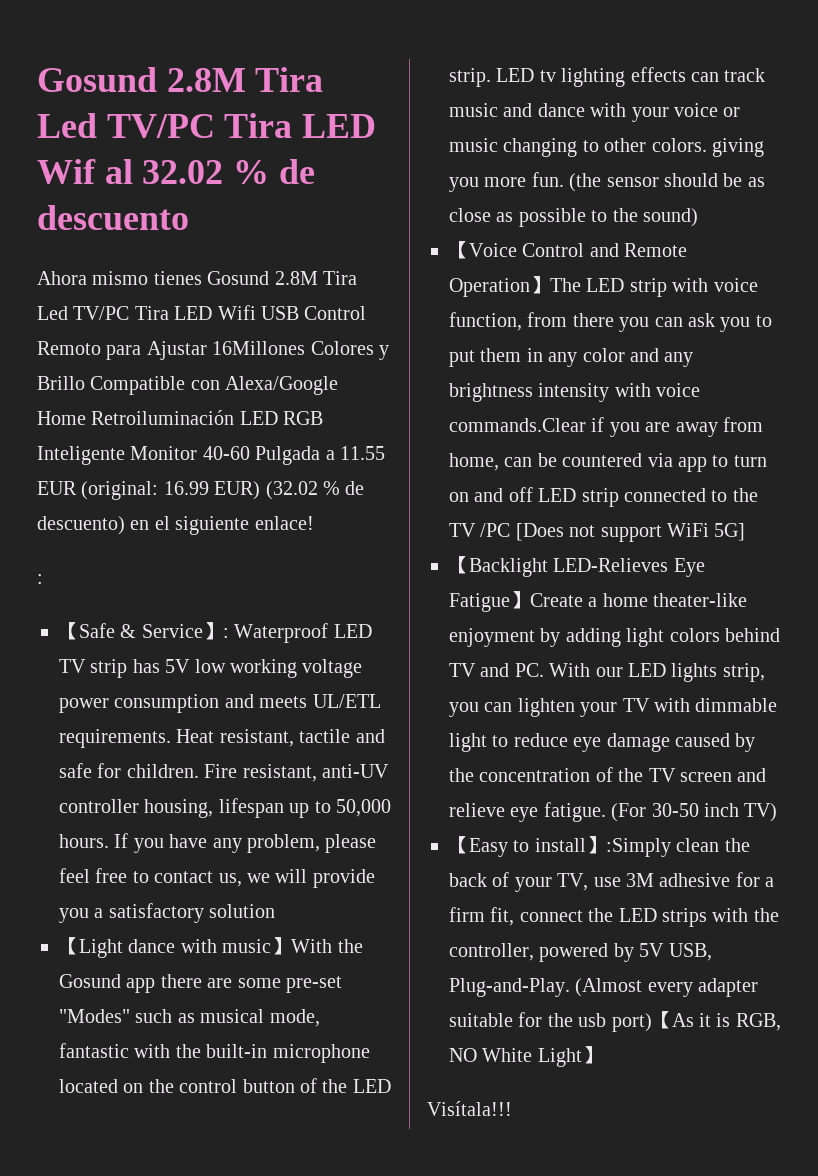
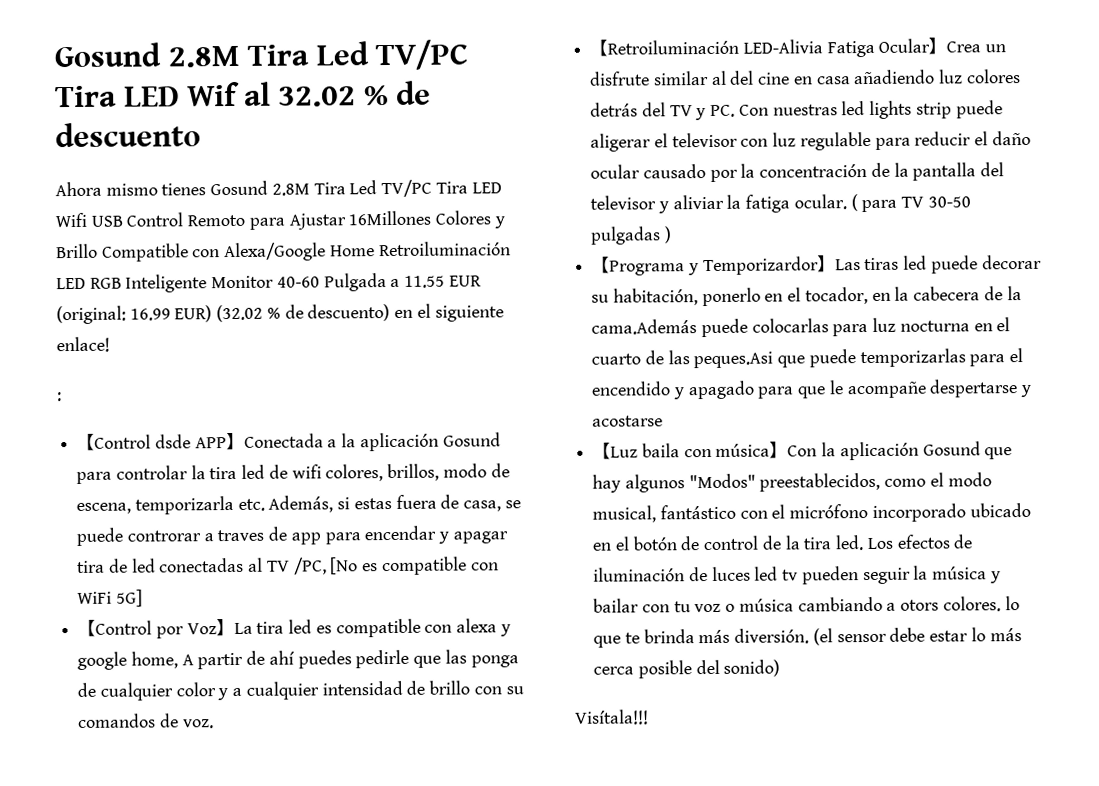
- 【Safe & Service】: Waterproof LED TV strip has 5V low working voltage power consumption and meets UL/ETL requirements. Heat resistant, tactile and safe for children. Fire resistant, anti-UV controller housing, lifespan up to 50,000 hours. If you have any problem, please feel free to contact us, we will provide you a satisfactory solution
- 【Light dance with music】With the Gosund app there are some pre-set "Modes" such as musical mode, fantastic with the built-in microphone located on the control button of the LED strip. LED tv lighting effects can track music and dance with your voice or music changing to other colors. giving you more fun. (the sensor should be as close as possible to the sound)
- 【Voice Control and Remote Operation】The LED strip with voice function, from there you can ask you to put them in any color and any brightness intensity with voice commands.Clear if you are away from home, can be countered via app to turn on and off LED strip connected to the TV /PC [Does not support WiFi 5G]
- 【Backlight LED-Relieves Eye Fatigue】Create a home theater-like enjoyment by adding light colors behind TV and PC. With our LED lights strip, you can lighten your TV with dimmable light to reduce eye damage caused by the concentration of the TV screen and relieve eye fatigue. (For 30-50 inch TV)
- 【Easy to install】:Simply clean the back of your TV, use 3M adhesive for a firm fit, connect the LED strips with the controller, powered by 5V USB, Plug-and-Play. (Almost every adapter suitable for the usb port)【As it is RGB, NO White Light】
+ 【Control dsde APP】Conectada a la aplicación Gosund para controlar la tira led de wifi colores, brillos, modo de escena, temporizarla etc. Además, si estas fuera de casa, se puede controrar a traves de app para encendar y apagar tira de led conectadas al TV /PC, [No es compatible con WiFi 5G]
+ 【Control por Voz】La tira led es compatible con alexa y google home, A partir de ahí puedes pedirle que las ponga de cualquier color y a cualquier intensidad de brillo con su comandos de voz.
+ 【Retroiluminación LED-Alivia Fatiga Ocular】Crea un disfrute similar al del cine en casa añadiendo luz colores detrás del TV y PC. Con nuestras led lights strip puede aligerar el televisor con luz regulable para reducir el daño ocular causado por la concentración de la pantalla del televisor y aliviar la fatiga ocular. ( para TV 30-50 pulgadas )
+ 【Programa y Temporizardor】Las tiras led puede decorar su habitación, ponerlo en el tocador, en la cabecera de la cama.Además puede colocarlas para luz nocturna en el cuarto de las peques.Asi que puede temporizarlas para el encendido y apagado para que le acompañe despertarse y acostarse
+ 【Luz baila con música】Con la aplicación Gosund que hay algunos "Modos" preestablecidos, como el modo musical, fantástico con el micrófono incorporado ubicado en el botón de control de la tira led. Los efectos de iluminación de luces led tv pueden seguir la música y bailar con tu voz o música cambiando a otors colores. lo que te brinda más diversión. (el sensor debe estar lo más cerca posible del sonido)

